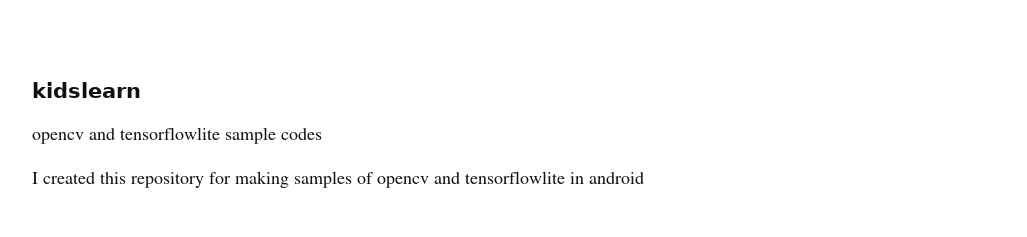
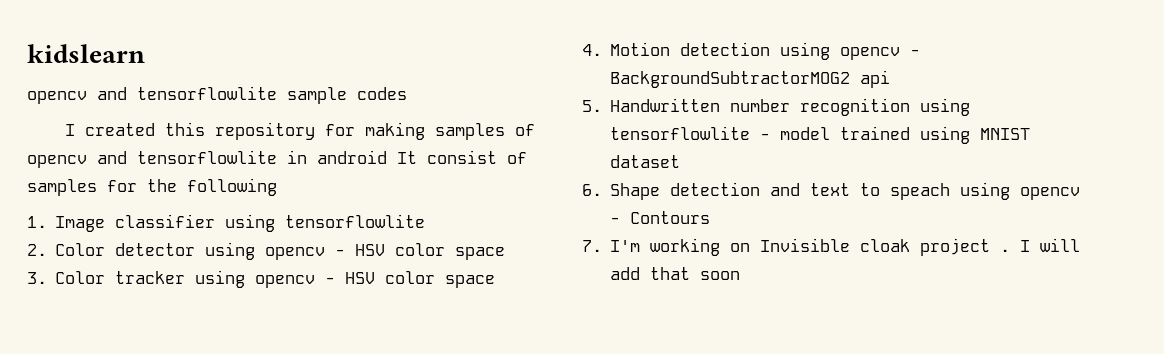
- I created this repository for making samples of opencv and tensorflowlite in android
+ I created this repository for making samples of opencv and tensorflowlite in android It consist of samples for the following
+ 1. Image classifier using tensorflowlite
+ 2. Color detector using opencv - HSV color space
+ 3. Color tracker using opencv - HSV color space
+ 4. Motion detection using opencv - BackgroundSubtractorMOG2 api
+ 5. Handwritten number recognition using tensorflowlite - model trained using MNIST dataset
+ 6. Shape detection and text to speach using opencv - Contours
+ 7. I'm working on Invisible cloak project . I will add that soon

